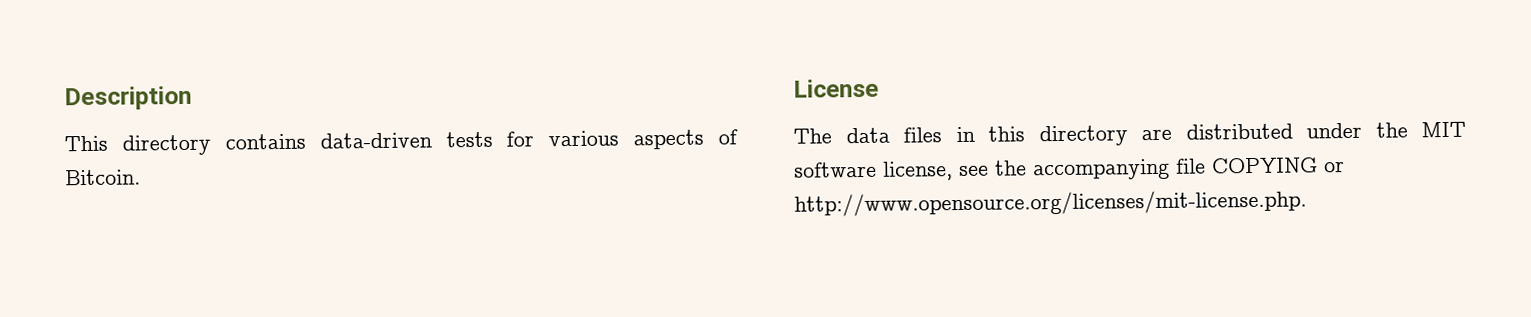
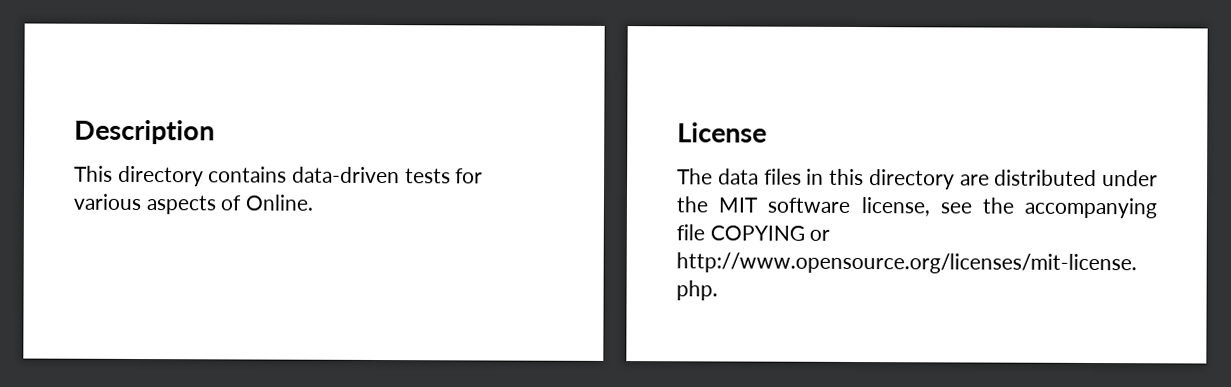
- This directory contains data-driven tests for various aspects of Bitcoin.
+ This directory contains data-driven tests for various aspects of Online.

